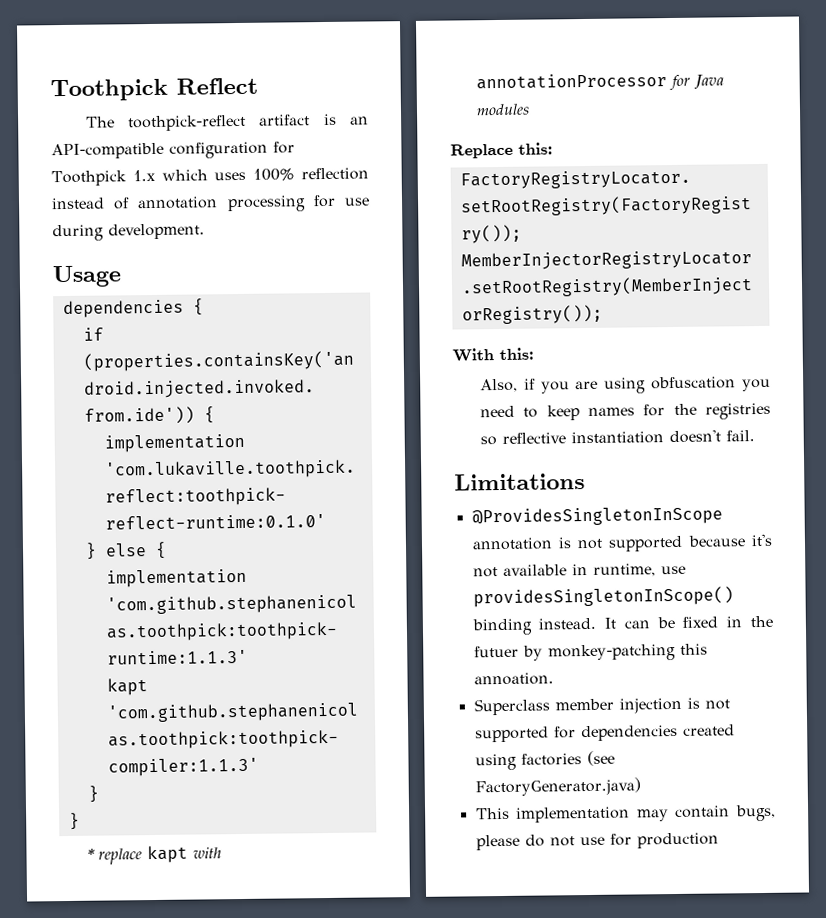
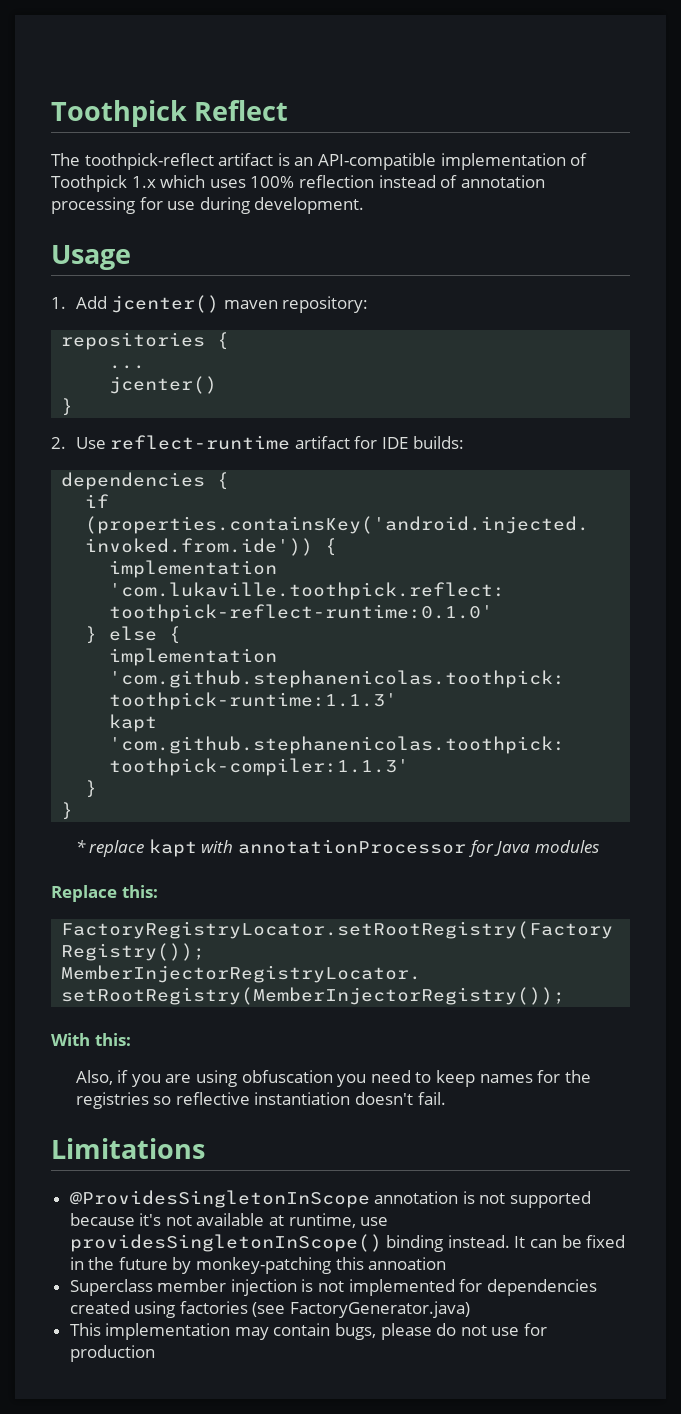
- The toothpick-reflect artifact is an API-compatible configuration for Toothpick 1.x which uses 100% reflection instead of annotation processing for use during development.
+ The toothpick-reflect artifact is an API-compatible implementation of Toothpick 1.x which uses 100% reflection instead of annotation processing for use during development.
+ 1. Add jcenter() maven repository:
+ repositories {
+ ...
+ jcenter()
+ }
+ 2. Use reflect-runtime artifact for IDE builds:
- @ProvidesSingletonInScope annotation is not supported because it's not available in runtime, use providesSingletonInScope() binding instead.
+ @ProvidesSingletonInScope annotation is not supported because it's not available at runtime, use providesSingletonInScope() binding instead.
- It can be fixed in the futuer by monkey-patching this annoation.
+ It can be fixed in the future by monkey-patching this annoation
- Superclass member injection is not supported for dependencies created using factories (see FactoryGenerator.java)
+ Superclass member injection is not implemented for dependencies created using factories (see FactoryGenerator.java)

